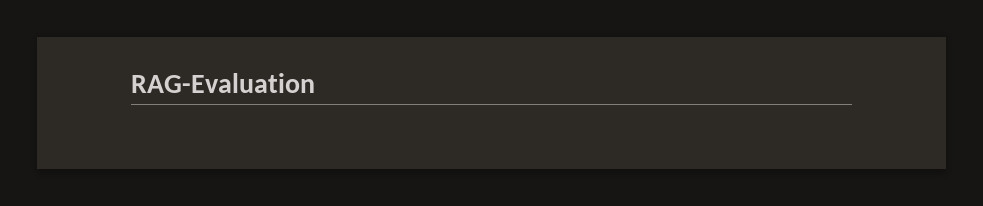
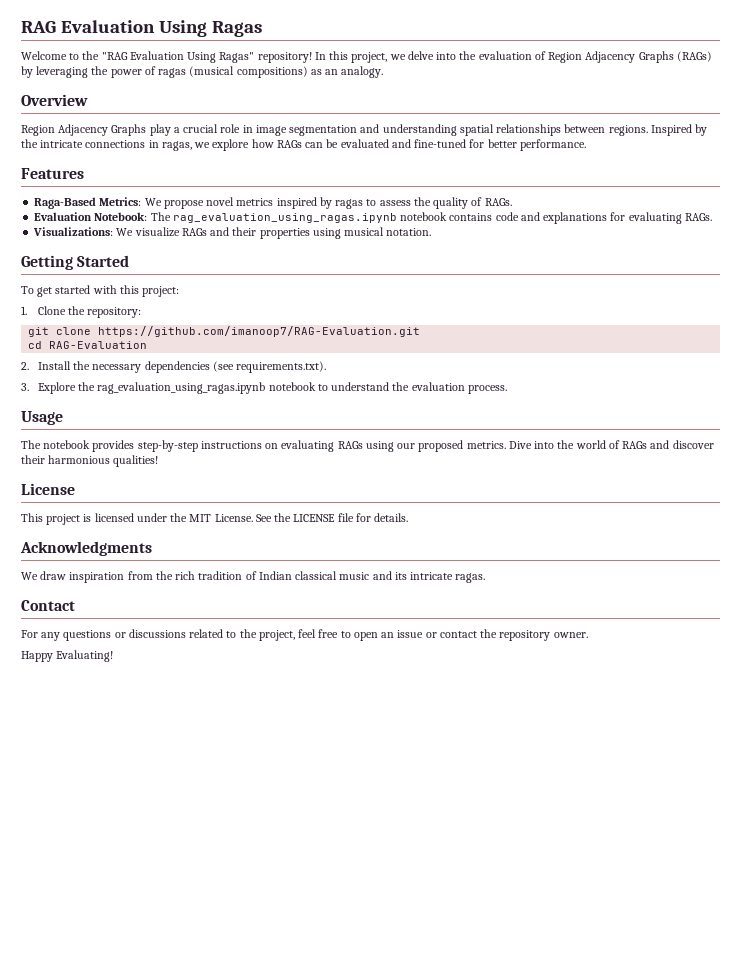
- RAG-Evaluation
+ RAG Evaluation Using Ragas
+ Welcome to the "RAG Evaluation Using Ragas" repository! In this project, we delve into the evaluation of Region Adjacency Graphs (RAGs) by leveraging the power of ragas (musical compositions) as an analogy.
+ Overview
+ Region Adjacency Graphs play a crucial role in image segmentation and understanding spatial relationships between regions. Inspired by the intricate connections in ragas, we explore how RAGs can be evaluated and fine-tuned for better performance.
+ Features
+ Raga-Based Metrics: We propose novel metrics inspired by ragas to assess the quality of RAGs.
+ Evaluation Notebook: The rag_evaluation_using_ragas.ipynb notebook contains code and explanations for evaluating RAGs.
+ Visualizations: We visualize RAGs and their properties using musical notation.
+ Getting Started
+ To get started with this project:
+ 1. Clone the repository:
+ git clone https://github.com/imanoop7/RAG-Evaluation.git
+ cd RAG-Evaluation
+ 2. Install the necessary dependencies (see requirements.txt).
+ 3. Explore the rag_evaluation_using_ragas.ipynb notebook to understand the evaluation process.
+ Usage
+ The notebook provides step-by-step instructions on evaluating RAGs using our proposed metrics. Dive into the world of RAGs and discover their harmonious qualities!
+ License
+ This project is licensed under the MIT License. See the LICENSE file for details.
+ Acknowledgments
+ We draw inspiration from the rich tradition of Indian classical music and its intricate ragas.
+ Contact
+ For any questions or discussions related to the project, feel free to open an issue or contact the repository owner.
+ Happy Evaluating!

